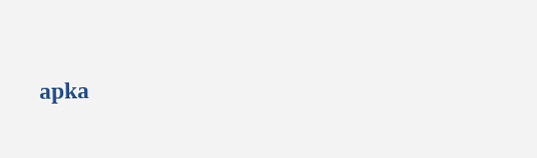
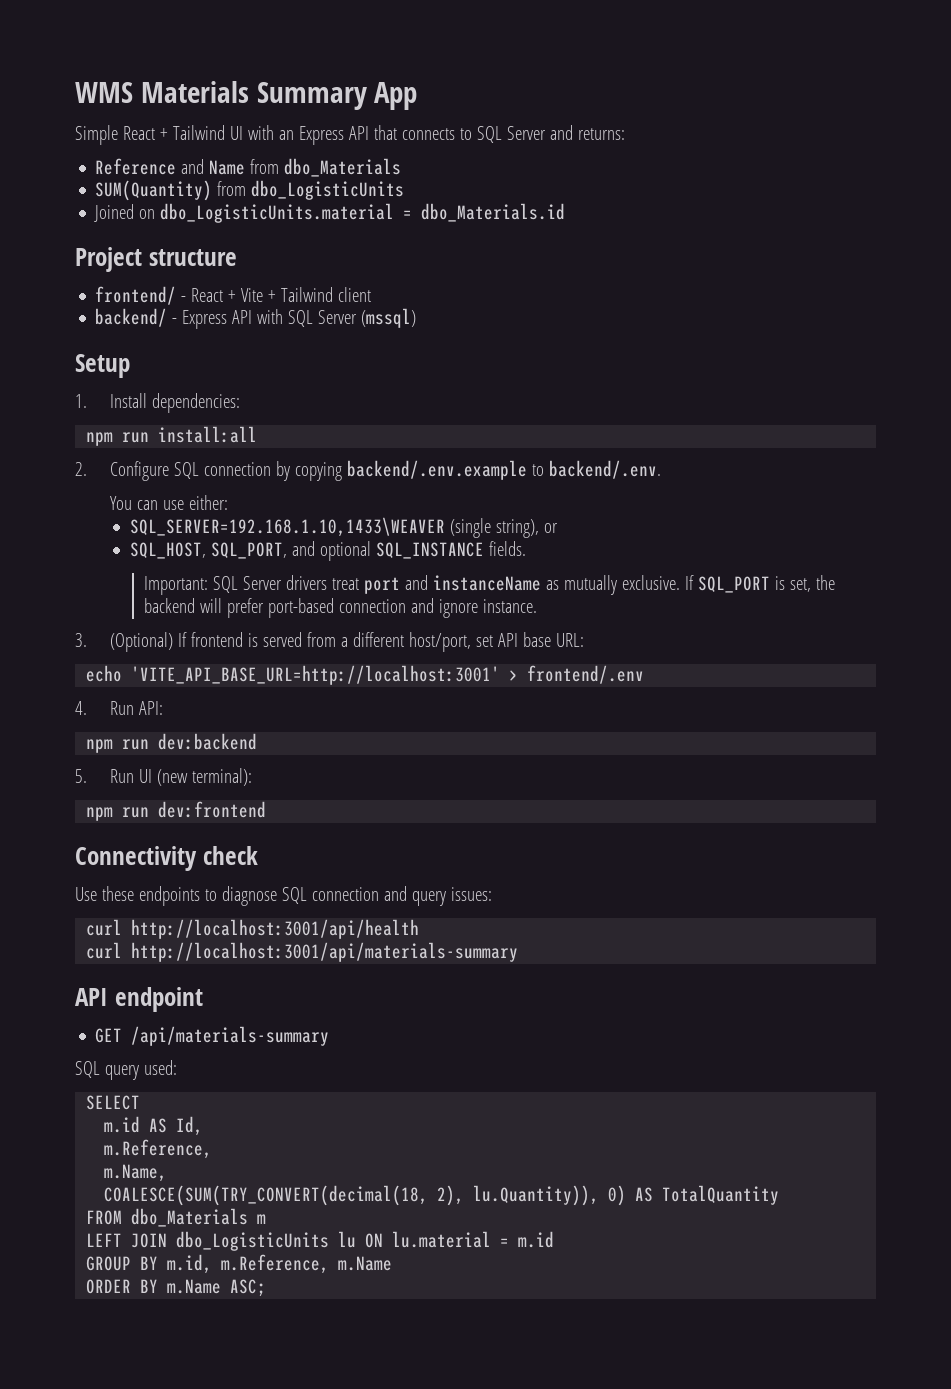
- apka
+ WMS Materials Summary App
+ Simple React + Tailwind UI with an Express API that connects to SQL Server and returns:
+ Reference and Name from dbo_Materials
+ SUM(Quantity) from dbo_LogisticUnits
+ Joined on dbo_LogisticUnits.material = dbo_Materials.id
+ Project structure
+ frontend/ - React + Vite + Tailwind client
+ backend/ - Express API with SQL Server (mssql)
+ Setup
+ 1. Install dependencies:
+ npm run install:all
+ 2. Configure SQL connection by copying backend/.env.example to backend/.env.
+ You can use either:
+ SQL_SERVER=192.168.1.10,1433\WEAVER (single string), or
+ SQL_HOST, SQL_PORT, and optional SQL_INSTANCE fields.
+ Important: SQL Server drivers treat port and instanceName as mutually exclusive. If SQL_PORT is set, the backend will prefer port-based connection and ignore instance.
+ 3. (Optional) If frontend is served from a different host/port, set API base URL:
+ echo 'VITE_API_BASE_URL=http://localhost:3001' > frontend/.env
+ 4. Run API:
+ npm run dev:backend
+ 5. Run UI (new terminal):
+ npm run dev:frontend
+ Connectivity check
+ Use these endpoints to diagnose SQL connection and query issues:
+ curl http://localhost:3001/api/health
+ curl http://localhost:3001/api/materials-summary
+ API endpoint
+ GET /api/materials-summary
+ SQL query used:
+ SELECT
+ m.id AS Id,
+ m.Reference,
+ m.Name,
+ COALESCE(SUM(TRY_CONVERT(decimal(18, 2), lu.Quantity)), 0) AS TotalQuantity
+ FROM dbo_Materials m
+ LEFT JOIN dbo_LogisticUnits lu ON lu.material = m.id
+ GROUP BY m.id, m.Reference, m.Name
+ ORDER BY m.Name ASC;

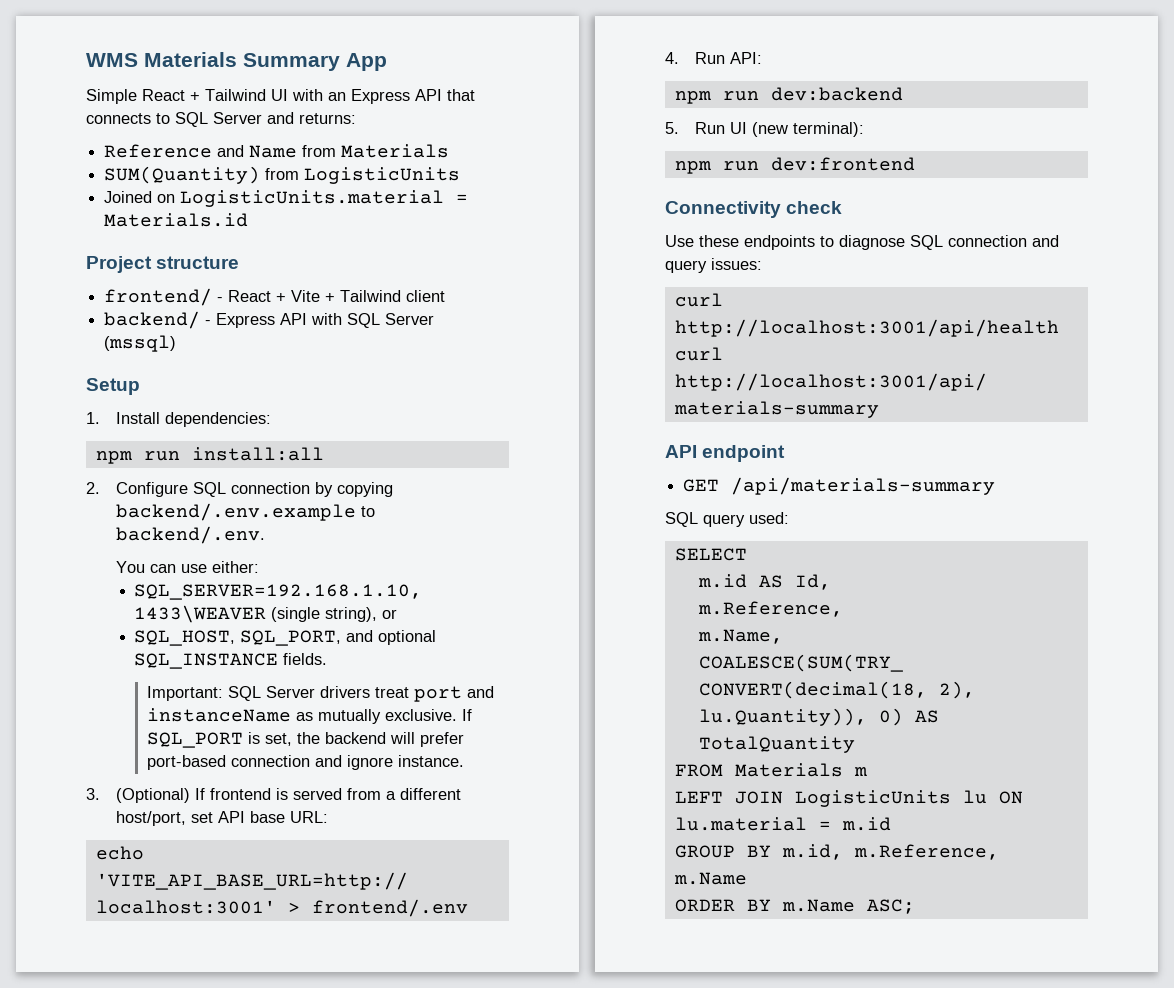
- Reference and Name from dbo_Materials
+ Reference and Name from Materials
- SUM(Quantity) from dbo_LogisticUnits
+ SUM(Quantity) from LogisticUnits
- Joined on dbo_LogisticUnits.material = dbo_Materials.id
+ Joined on LogisticUnits.material = Materials.id
- FROM dbo_Materials m
+ FROM Materials m
- LEFT JOIN dbo_LogisticUnits lu ON lu.material = m.id
+ LEFT JOIN LogisticUnits lu ON lu.material = m.id

